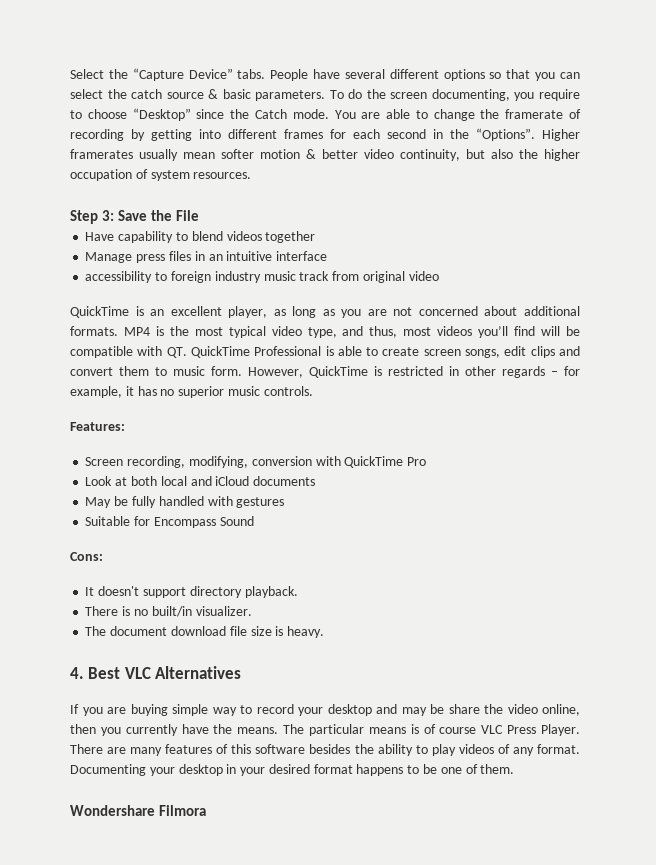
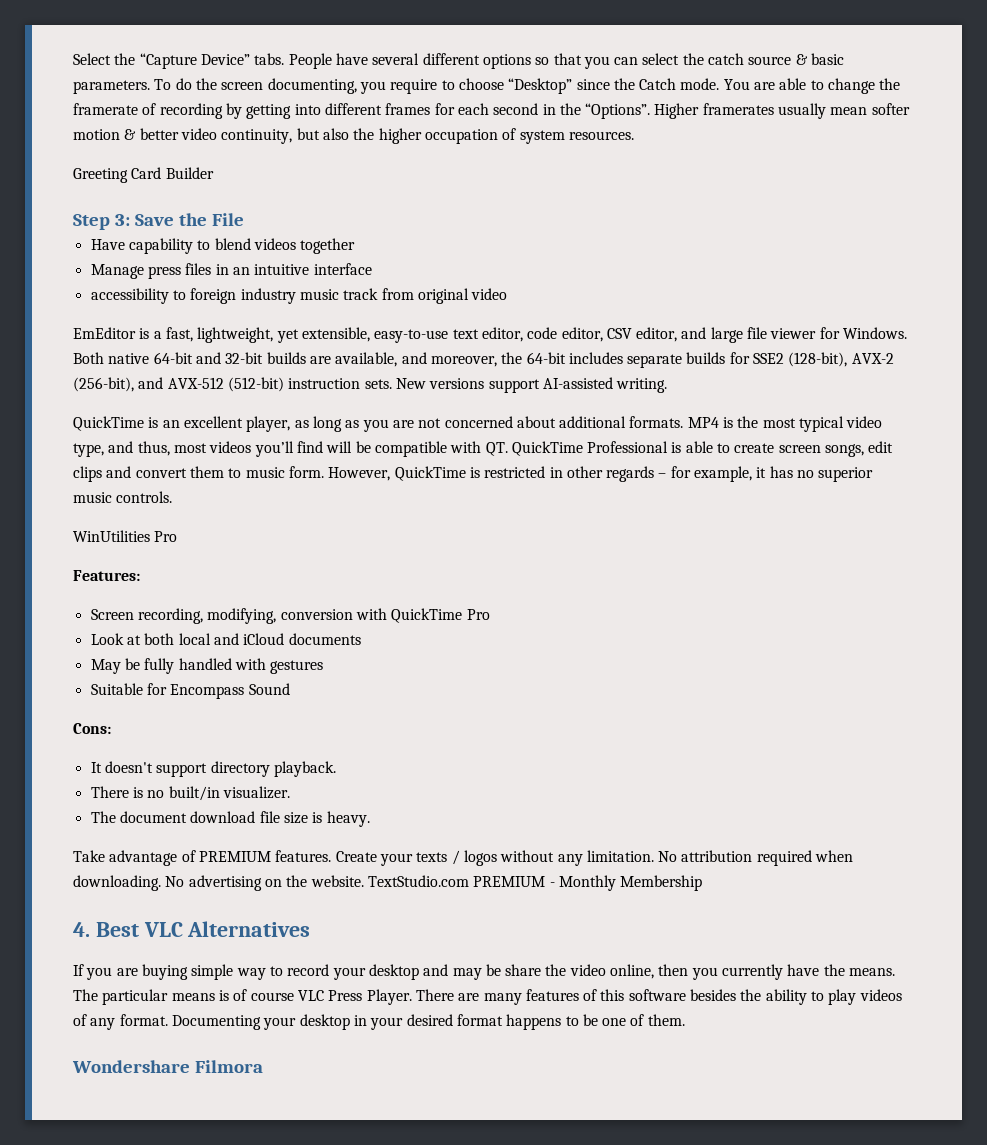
+ Greeting Card Builder
+ EmEditor is a fast, lightweight, yet extensible, easy-to-use text editor, code editor, CSV editor, and large file viewer for Windows. Both native 64-bit and 32-bit builds are available, and moreover, the 64-bit includes separate builds for SSE2 (128-bit), AVX-2 (256-bit), and AVX-512 (512-bit) instruction sets. New versions support AI-assisted writing.
+ WinUtilities Pro
+ Take advantage of PREMIUM features. Create your texts / logos without any limitation. No attribution required when downloading. No advertising on the website. TextStudio.com PREMIUM - Monthly Membership

